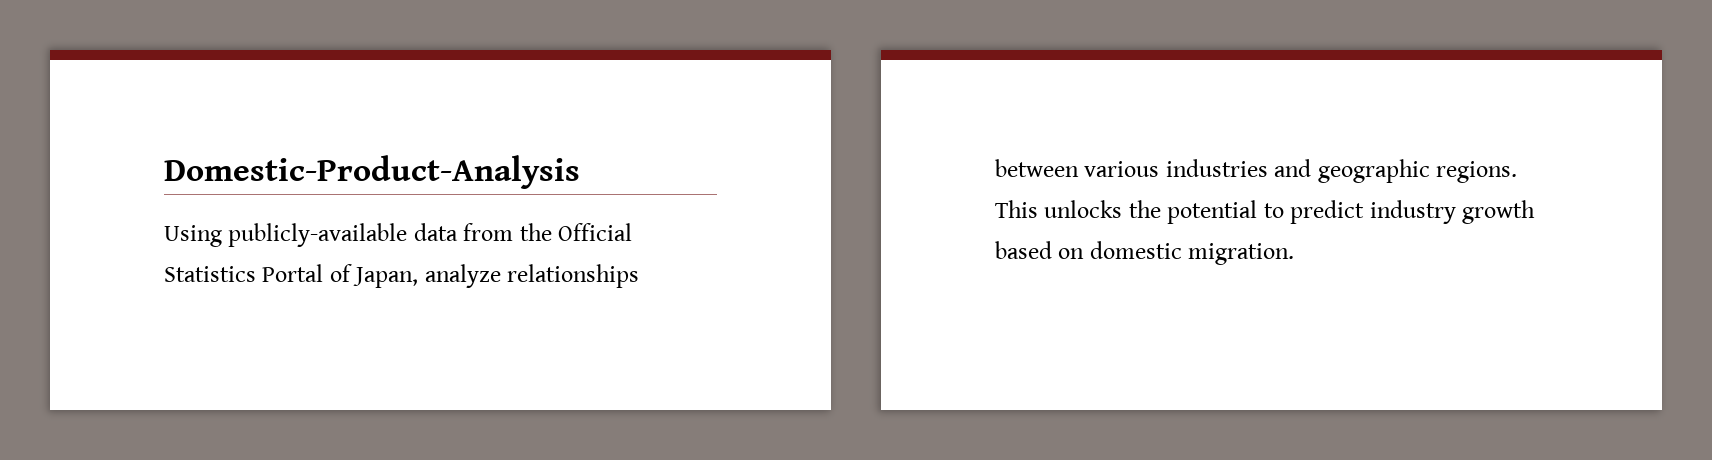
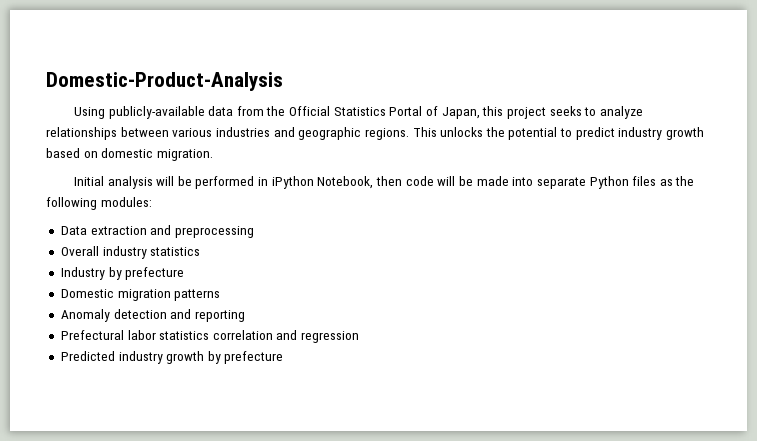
- Using publicly-available data from the Official Statistics Portal of Japan, analyze relationships between various industries and geographic regions.
+ Using publicly-available data from the Official Statistics Portal of Japan, this project seeks to analyze relationships between various industries and geographic regions.
+ Initial analysis will be performed in iPython Notebook, then code will be made into separate Python files as the following modules:
+ Data extraction and preprocessing
+ Overall industry statistics
+ Industry by prefecture
+ Domestic migration patterns
+ Anomaly detection and reporting
+ Prefectural labor statistics correlation and regression
+ Predicted industry growth by prefecture

